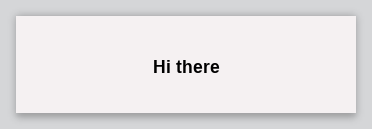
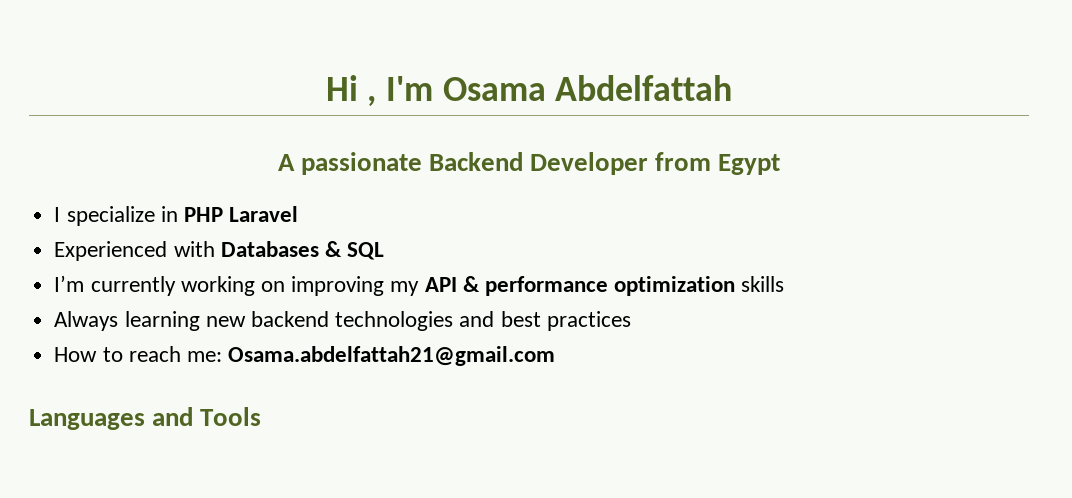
- Hi there
+ Hi , I'm Osama Abdelfattah
+ A passionate Backend Developer from Egypt
+ I specialize in PHP Laravel
+ Experienced with Databases & SQL
+ I’m currently working on improving my API & performance optimization skills
+ Always learning new backend technologies and best practices
+ How to reach me: Osama.abdelfattah21@gmail.com
+ Languages and Tools

